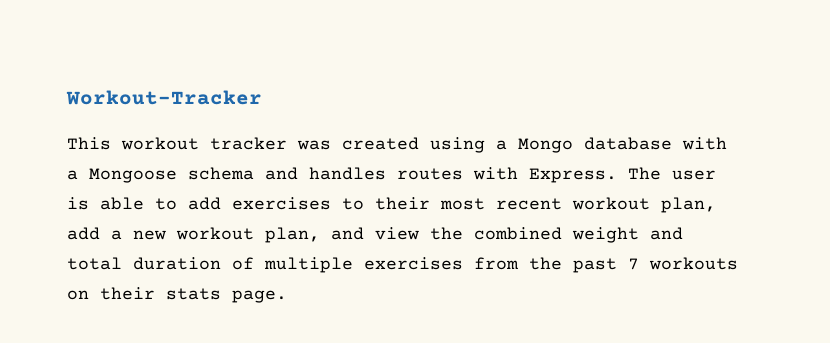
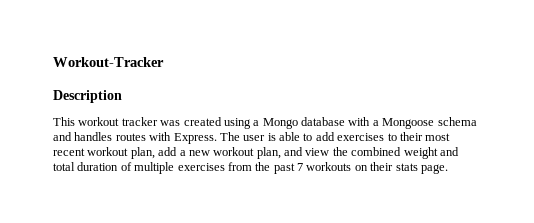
+ Description

